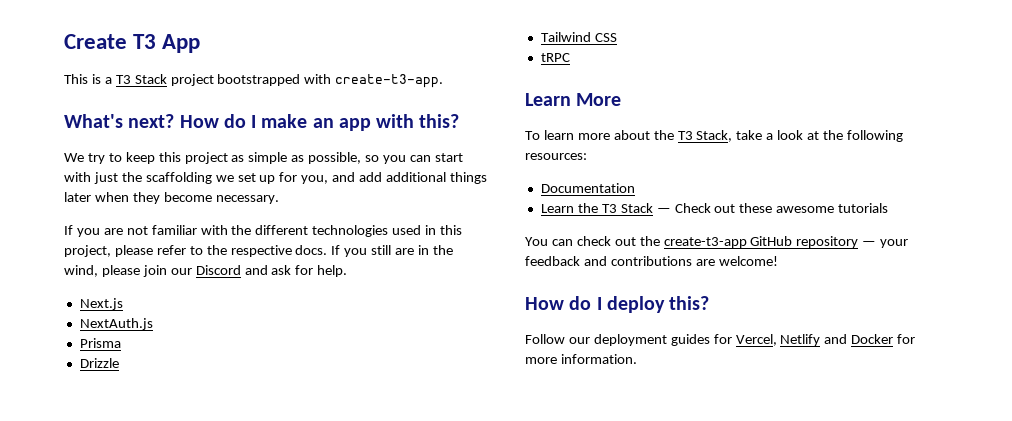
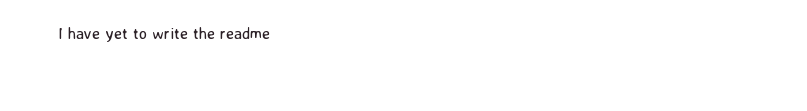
- Create T3 App
- This is a T3 Stack project bootstrapped with create-t3-app.
- What's next? How do I make an app with this?
- We try to keep this project as simple as possible, so you can start with just the scaffolding we set up for you, and add additional things later when they become necessary.
- If you are not familiar with the different technologies used in this project, please refer to the respective docs. If you still are in the wind, please join our Discord and ask for help.
- Next.js
- NextAuth.js
- Prisma
- Drizzle
- Tailwind CSS
- tRPC
- Learn More
- To learn more about the T3 Stack, take a look at the following resources:
- Documentation
- Learn the T3 Stack — Check out these awesome tutorials
- You can check out the create-t3-app GitHub repository — your feedback and contributions are welcome!
- How do I deploy this?
- Follow our deployment guides for Vercel, Netlify and Docker for more information.
+ I have yet to write the readme

